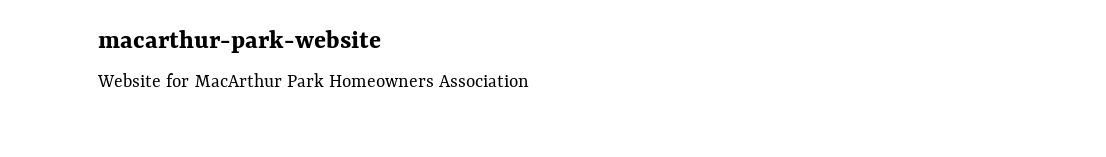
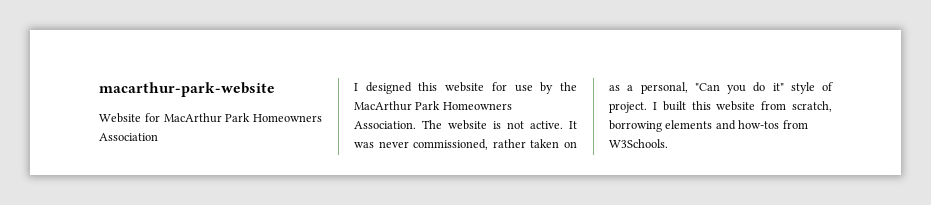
+ I designed this website for use by the MacArthur Park Homeowners Association. The website is not active. It was never commissioned, rather taken on as a personal, "Can you do it" style of project. I built this website from scratch, borrowing elements and how-tos from W3Schools.

